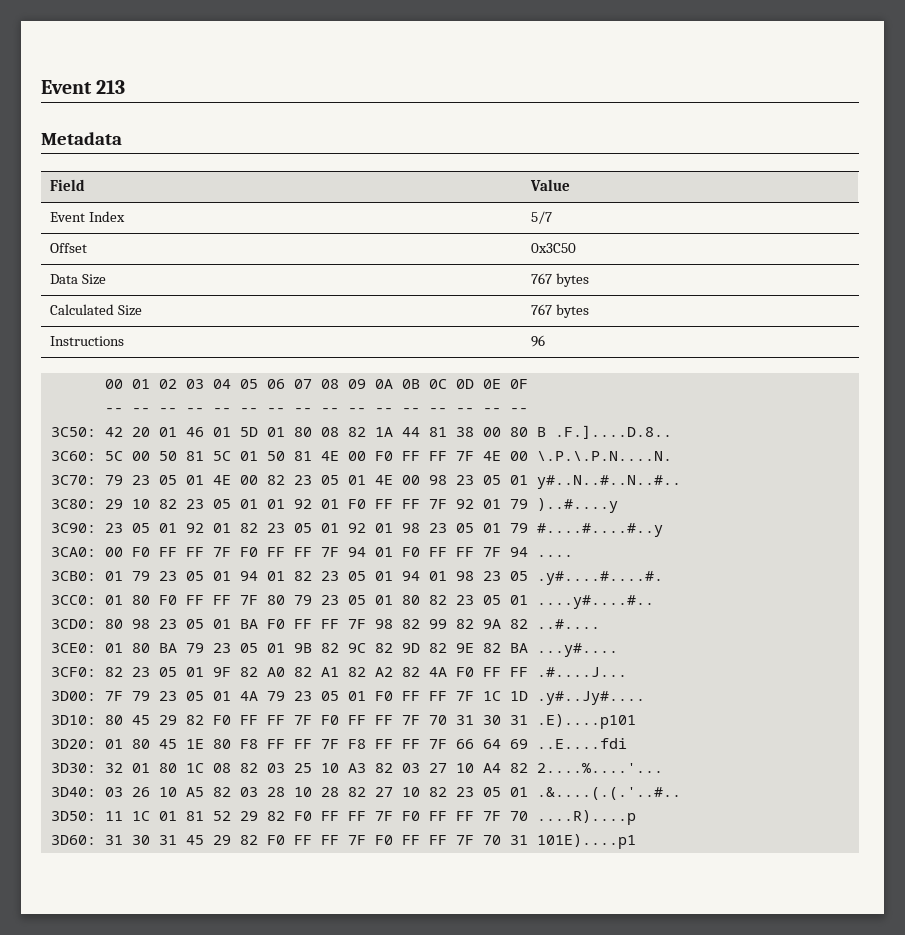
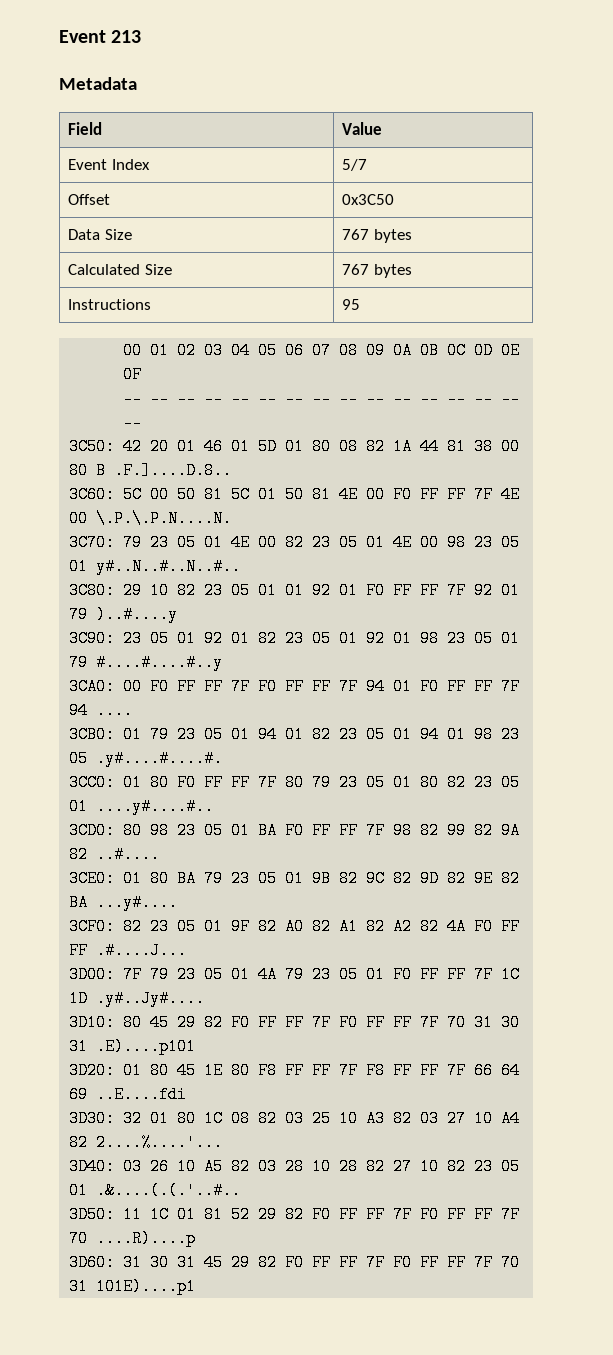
- Instructions | 96
+ Instructions | 95

